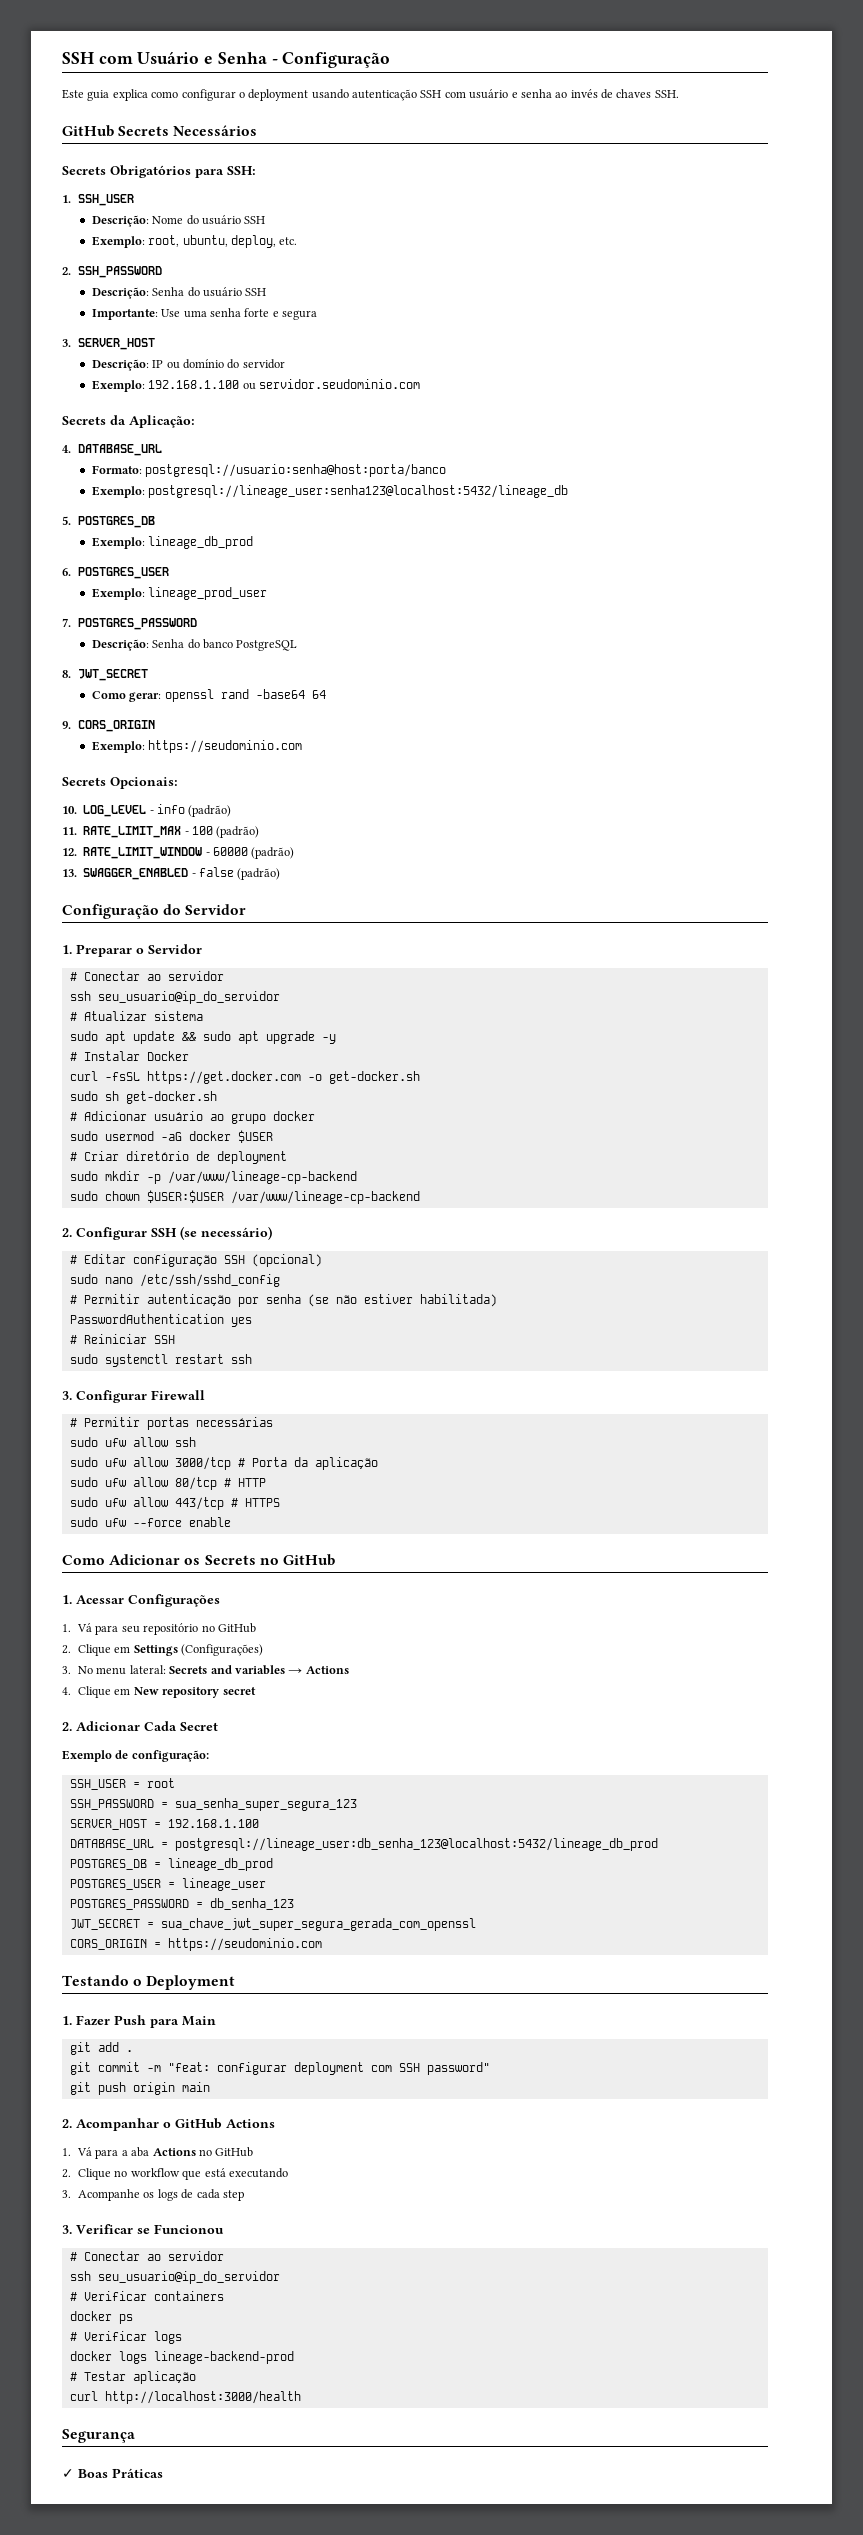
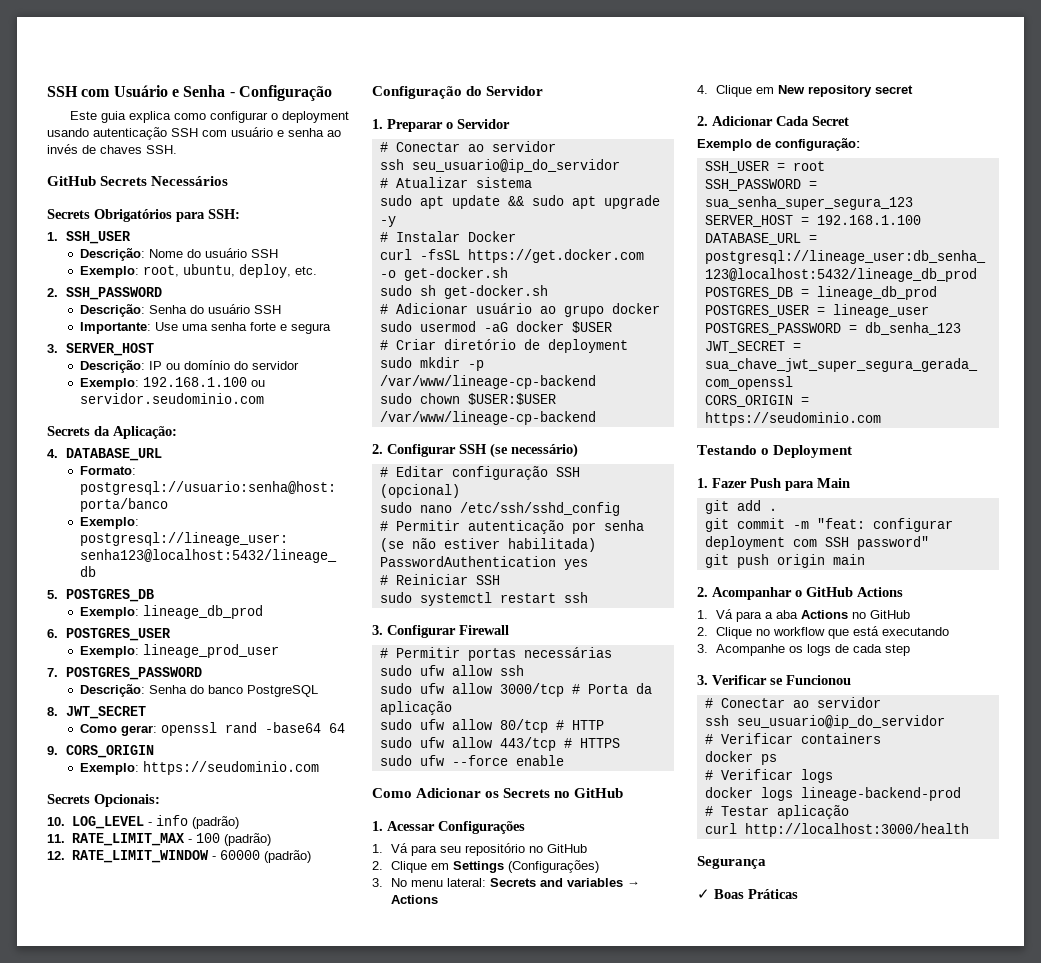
- 13. SWAGGER_ENABLED - false (padrão)

